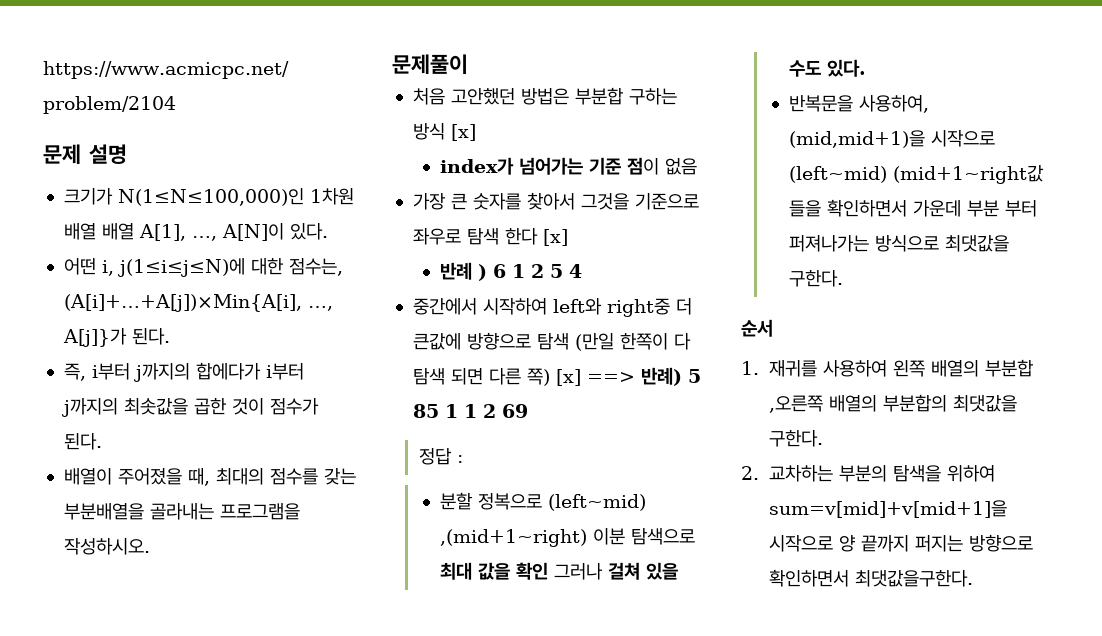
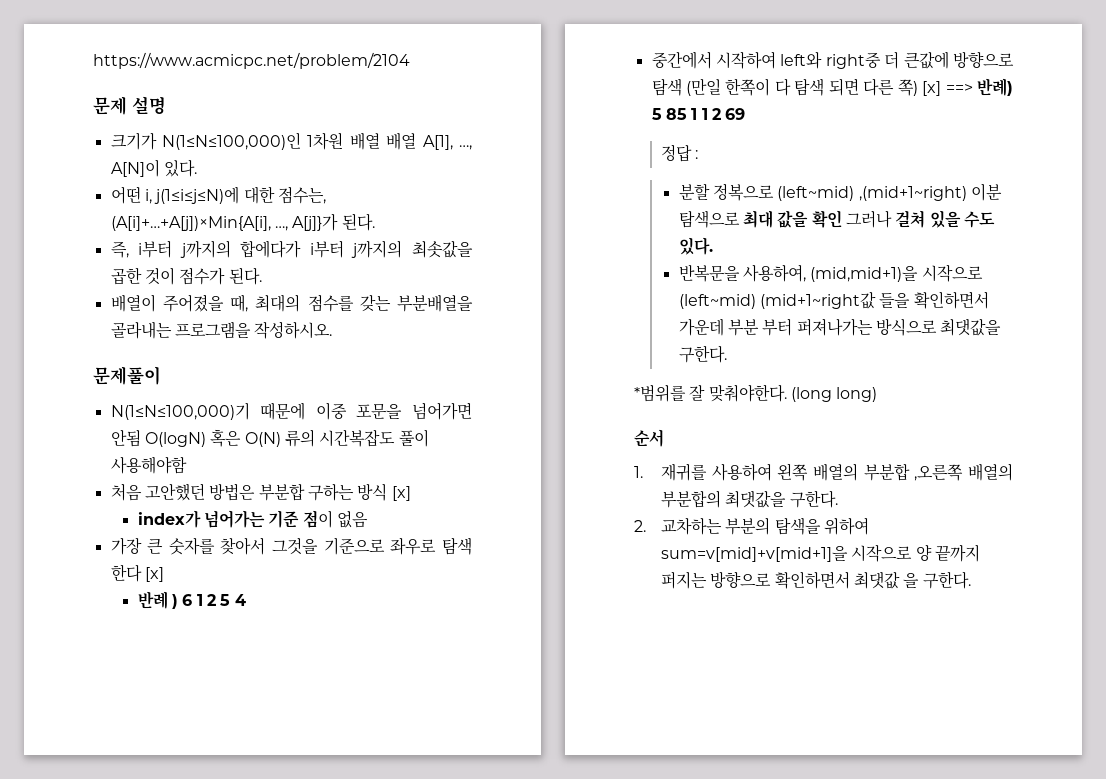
+ N(1≤N≤100,000)기 때문에 이중 포문을 넘어가면 안됨 O(logN) 혹은 O(N) 류의 시간복잡도 풀이 사용해야함
+ *범위를 잘 맞춰야한다. (long long)
- 2. 교차하는 부분의 탐색을 위하여 sum=v[mid]+v[mid+1]을 시작으로 양 끝까지 퍼지는 방향으로 확인하면서 최댓값을구한다.
+ 2. 교차하는 부분의 탐색을 위하여 sum=v[mid]+v[mid+1]을 시작으로 양 끝까지 퍼지는 방향으로 확인하면서 최댓값 을 구한다.

